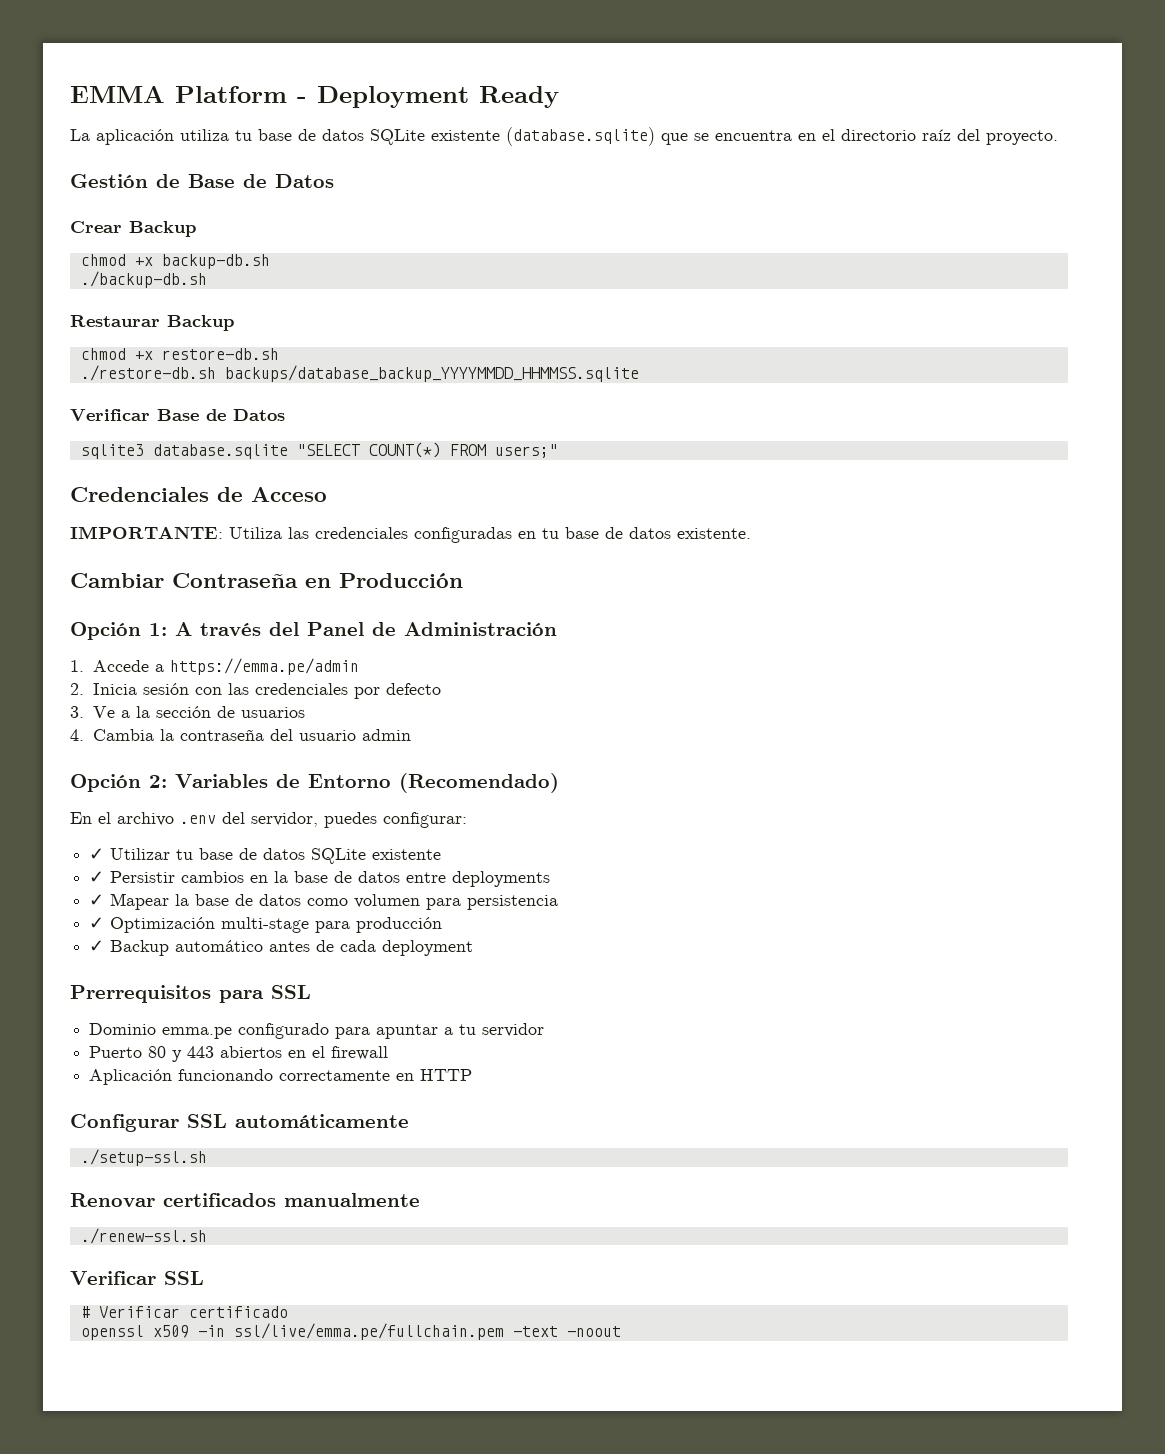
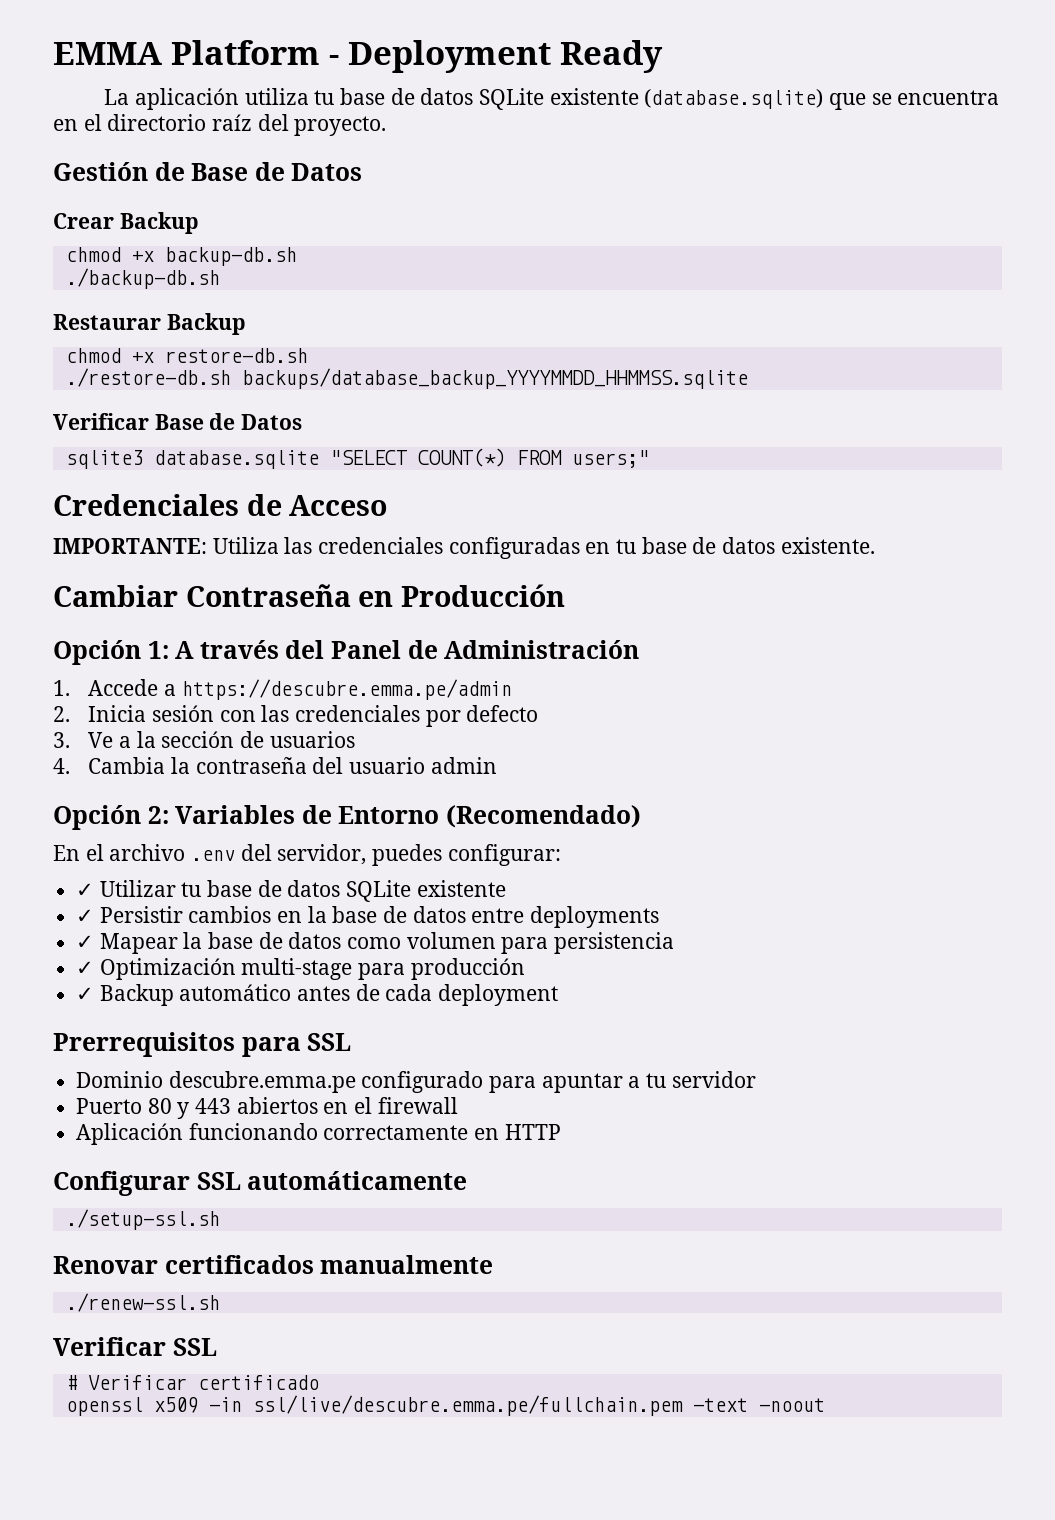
- 1. Accede a https://emma.pe/admin
+ 1. Accede a https://descubre.emma.pe/admin
- Dominio emma.pe configurado para apuntar a tu servidor
+ Dominio descubre.emma.pe configurado para apuntar a tu servidor
- openssl x509 -in ssl/live/emma.pe/fullchain.pem -text -noout
+ openssl x509 -in ssl/live/descubre.emma.pe/fullchain.pem -text -noout

